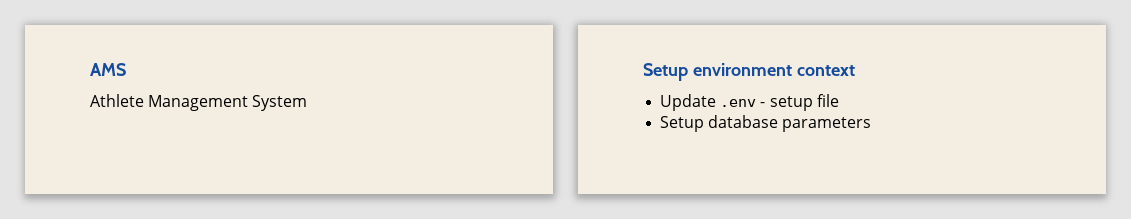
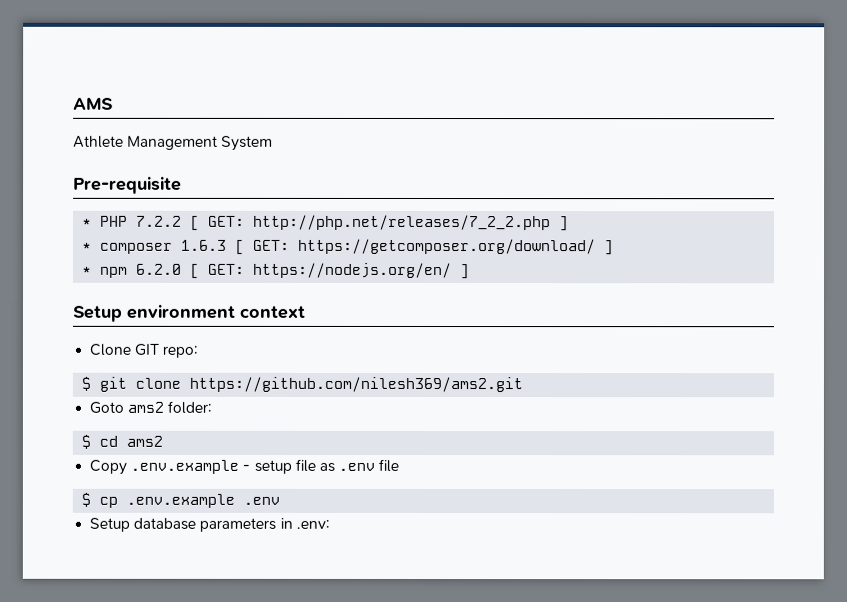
+ Pre-requisite
+ * PHP 7.2.2 [ GET: http://php.net/releases/7_2_2.php ]
+ * composer 1.6.3 [ GET: https://getcomposer.org/download/ ]
+ * npm 6.2.0 [ GET: https://nodejs.org/en/ ]
  Setup environment context
- Update .env - setup file
+ Clone GIT repo:
+ $ git clone https://github.com/nilesh369/ams2.git
+ Goto ams2 folder:
+ $ cd ams2
+ Copy .env.example - setup file as .env file
+ $ cp .env.example .env
- Setup database parameters
+ Setup database parameters in .env:

